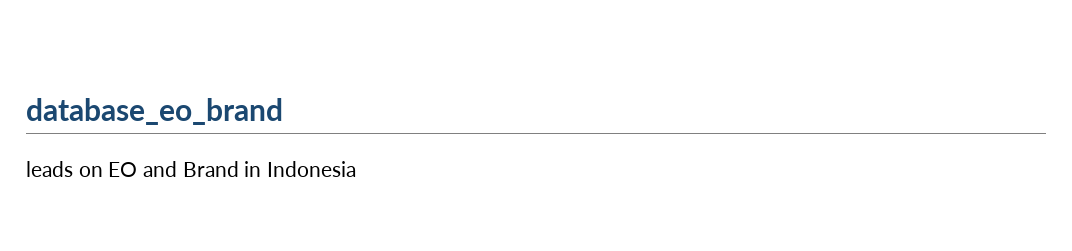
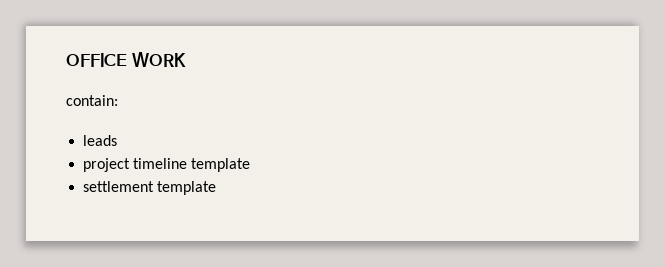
- database_eo_brand
- leads on EO and Brand in Indonesia
+ OFFICE WORK
+ contain:
+ leads
+ project timeline template
+ settlement template

